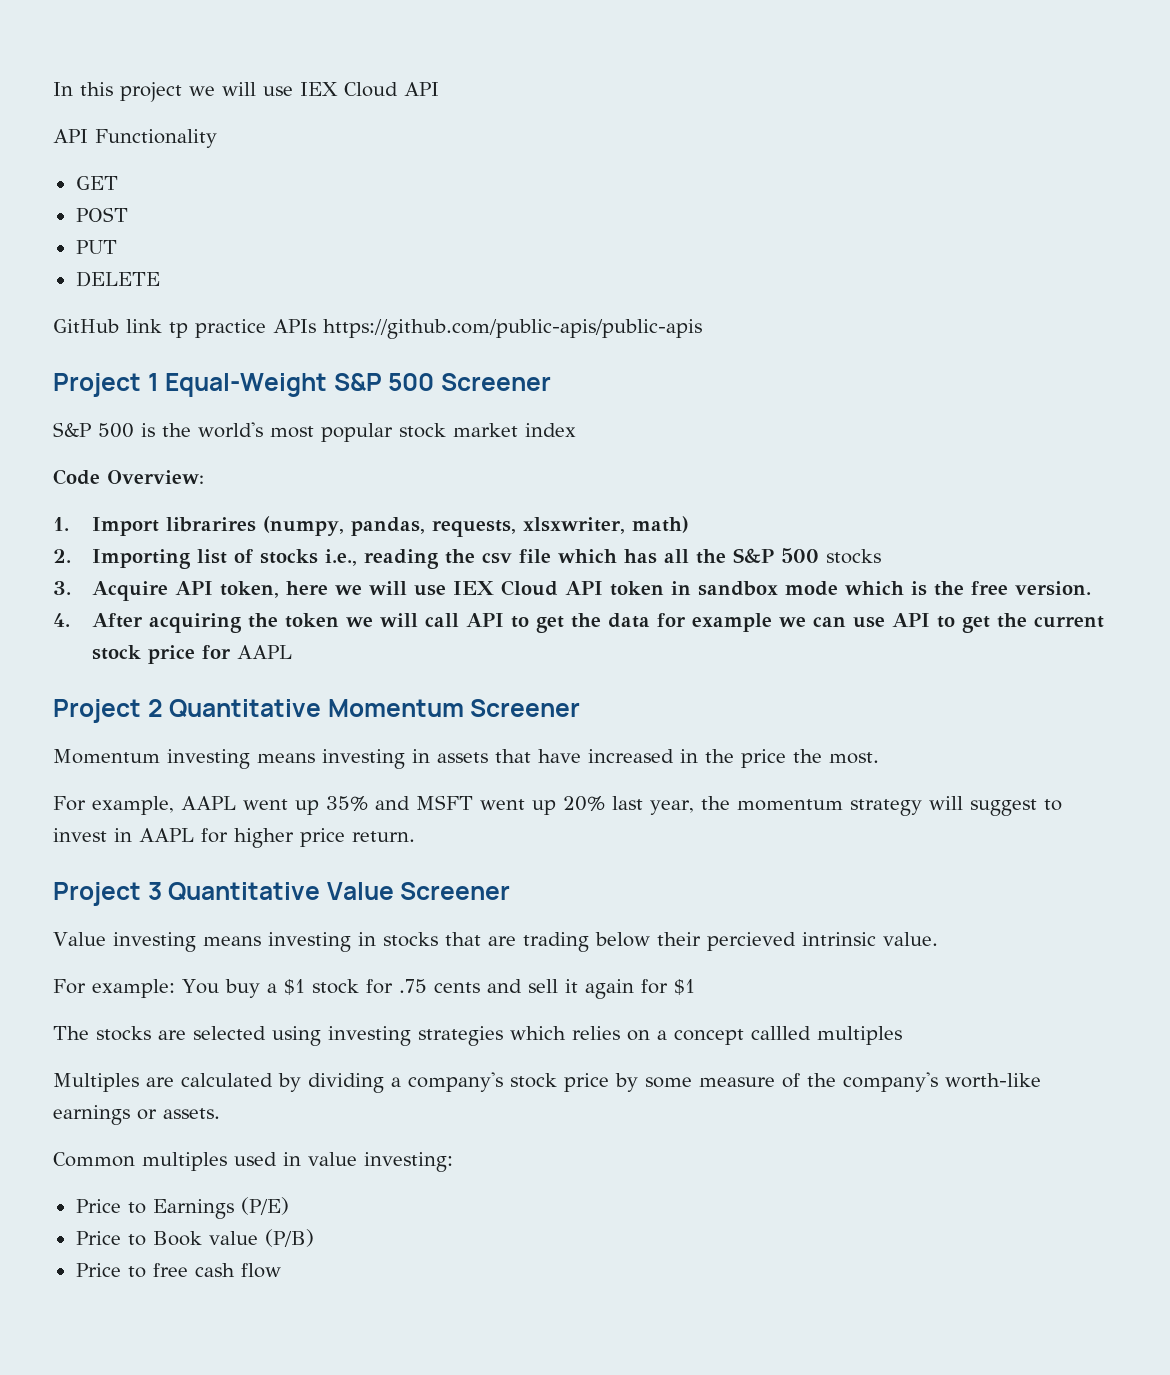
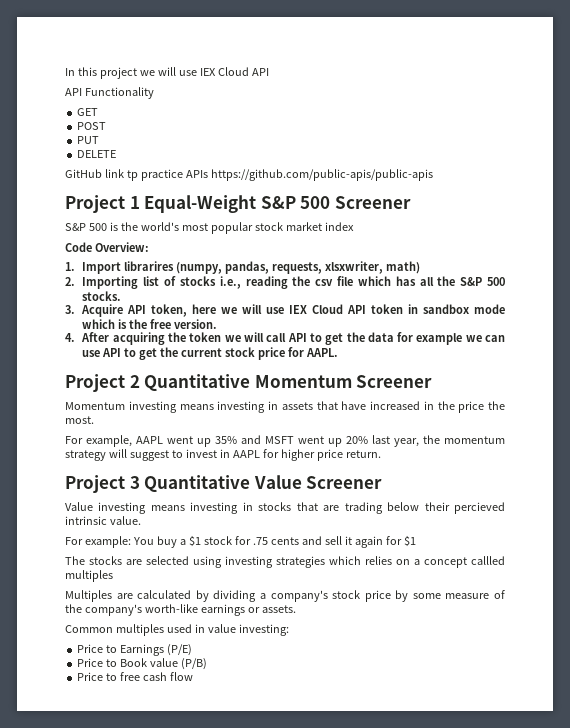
- 2. Importing list of stocks i.e., reading the csv file which has all the S&P 500 stocks
+ 2. Importing list of stocks i.e., reading the csv file which has all the S&P 500 stocks.
- 4. After acquiring the token we will call API to get the data for example we can use API to get the current stock price for AAPL
+ 4. After acquiring the token we will call API to get the data for example we can use API to get the current stock price for AAPL.

